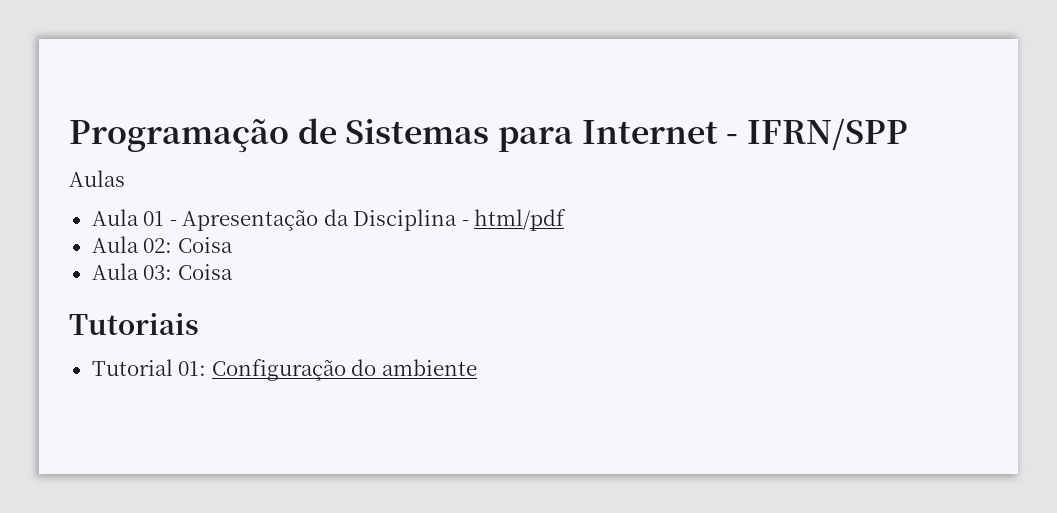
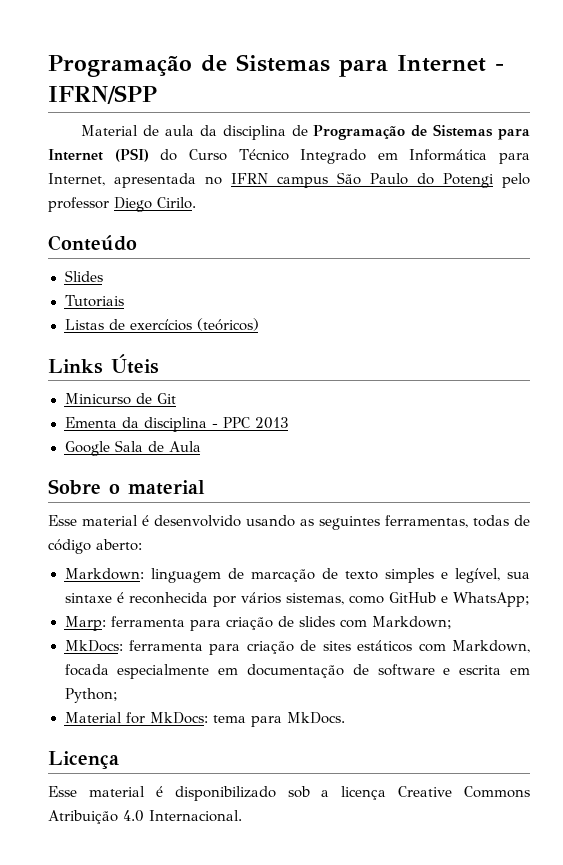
- Aulas
- Aula 01 - Apresentação da Disciplina - html/pdf
- Aula 02: Coisa
- Aula 03: Coisa
+ Material de aula da disciplina de Programação de Sistemas para Internet (PSI) do Curso Técnico Integrado em Informática para Internet, apresentada no IFRN campus São Paulo do Potengi pelo professor Diego Cirilo.
+ Conteúdo
+ Slides
  Tutoriais
- Tutorial 01: Configuração do ambiente
+ Listas de exercícios (teóricos)
+ Links Úteis
+ Minicurso de Git
+ Ementa da disciplina - PPC 2013
+ Google Sala de Aula
+ Sobre o material
+ Esse material é desenvolvido usando as seguintes ferramentas, todas de código aberto:
+ Markdown: linguagem de marcação de texto simples e legível, sua sintaxe é reconhecida por vários sistemas, como GitHub e WhatsApp;
+ Marp: ferramenta para criação de slides com Markdown;
+ MkDocs: ferramenta para criação de sites estáticos com Markdown, focada especialmente em documentação de software e escrita em Python;
+ Material for MkDocs: tema para MkDocs.
+ Licença
+ Esse material é disponibilizado sob a licença Creative Commons Atribuição 4.0 Internacional.

